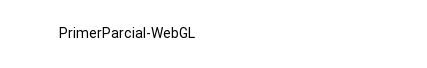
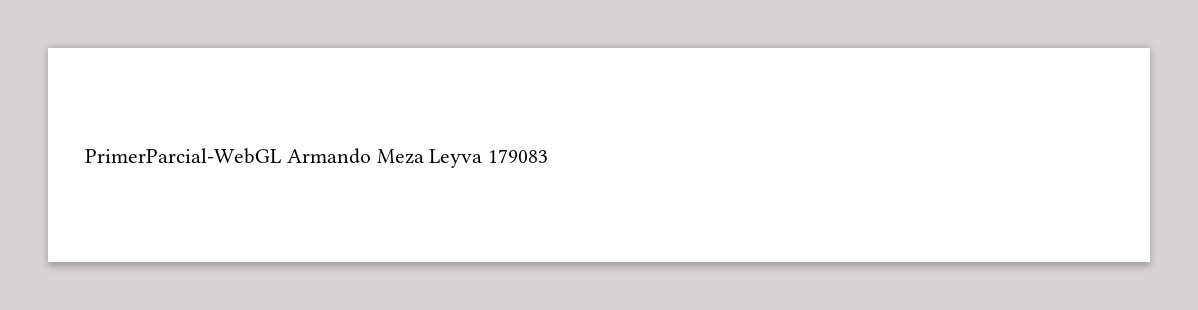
- PrimerParcial-WebGL
+ PrimerParcial-WebGL Armando Meza Leyva 179083

